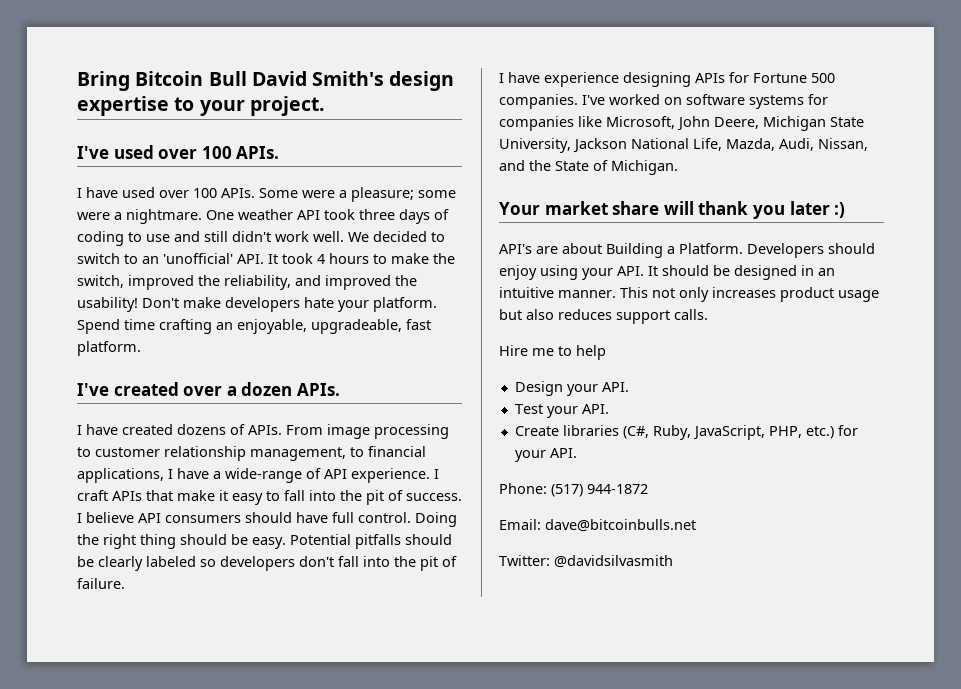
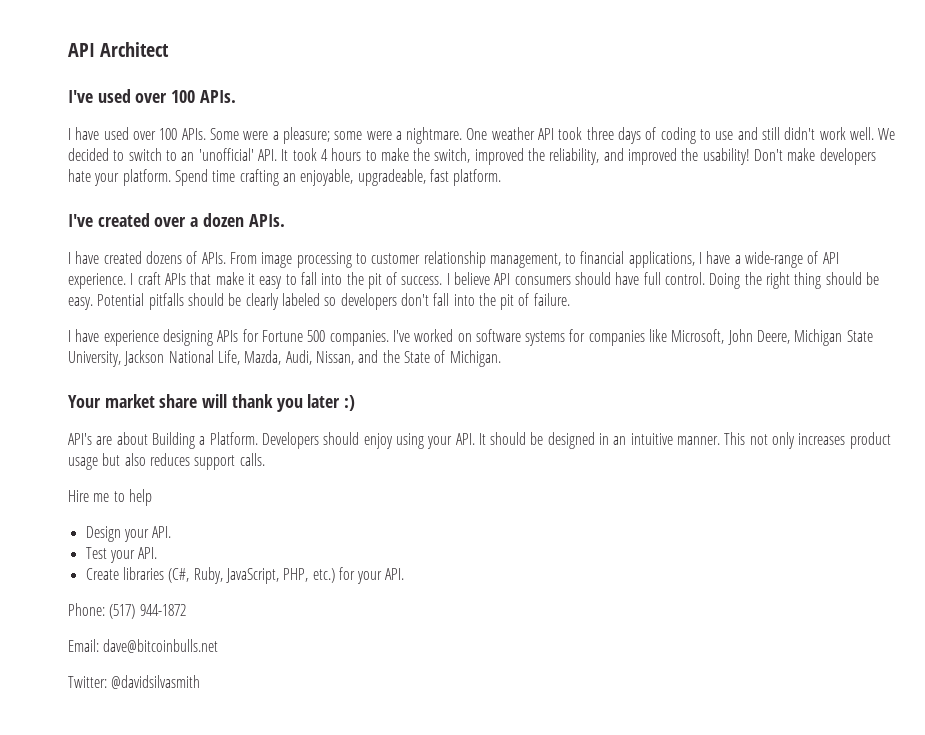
- Bring Bitcoin Bull David Smith's design expertise to your project.
+ API Architect

